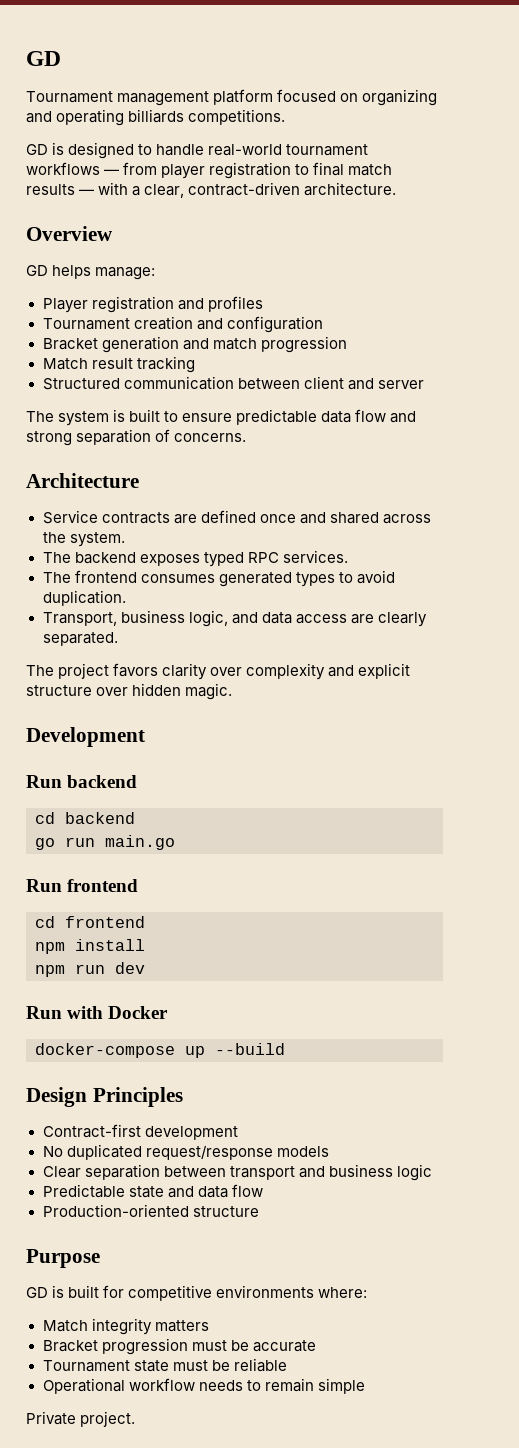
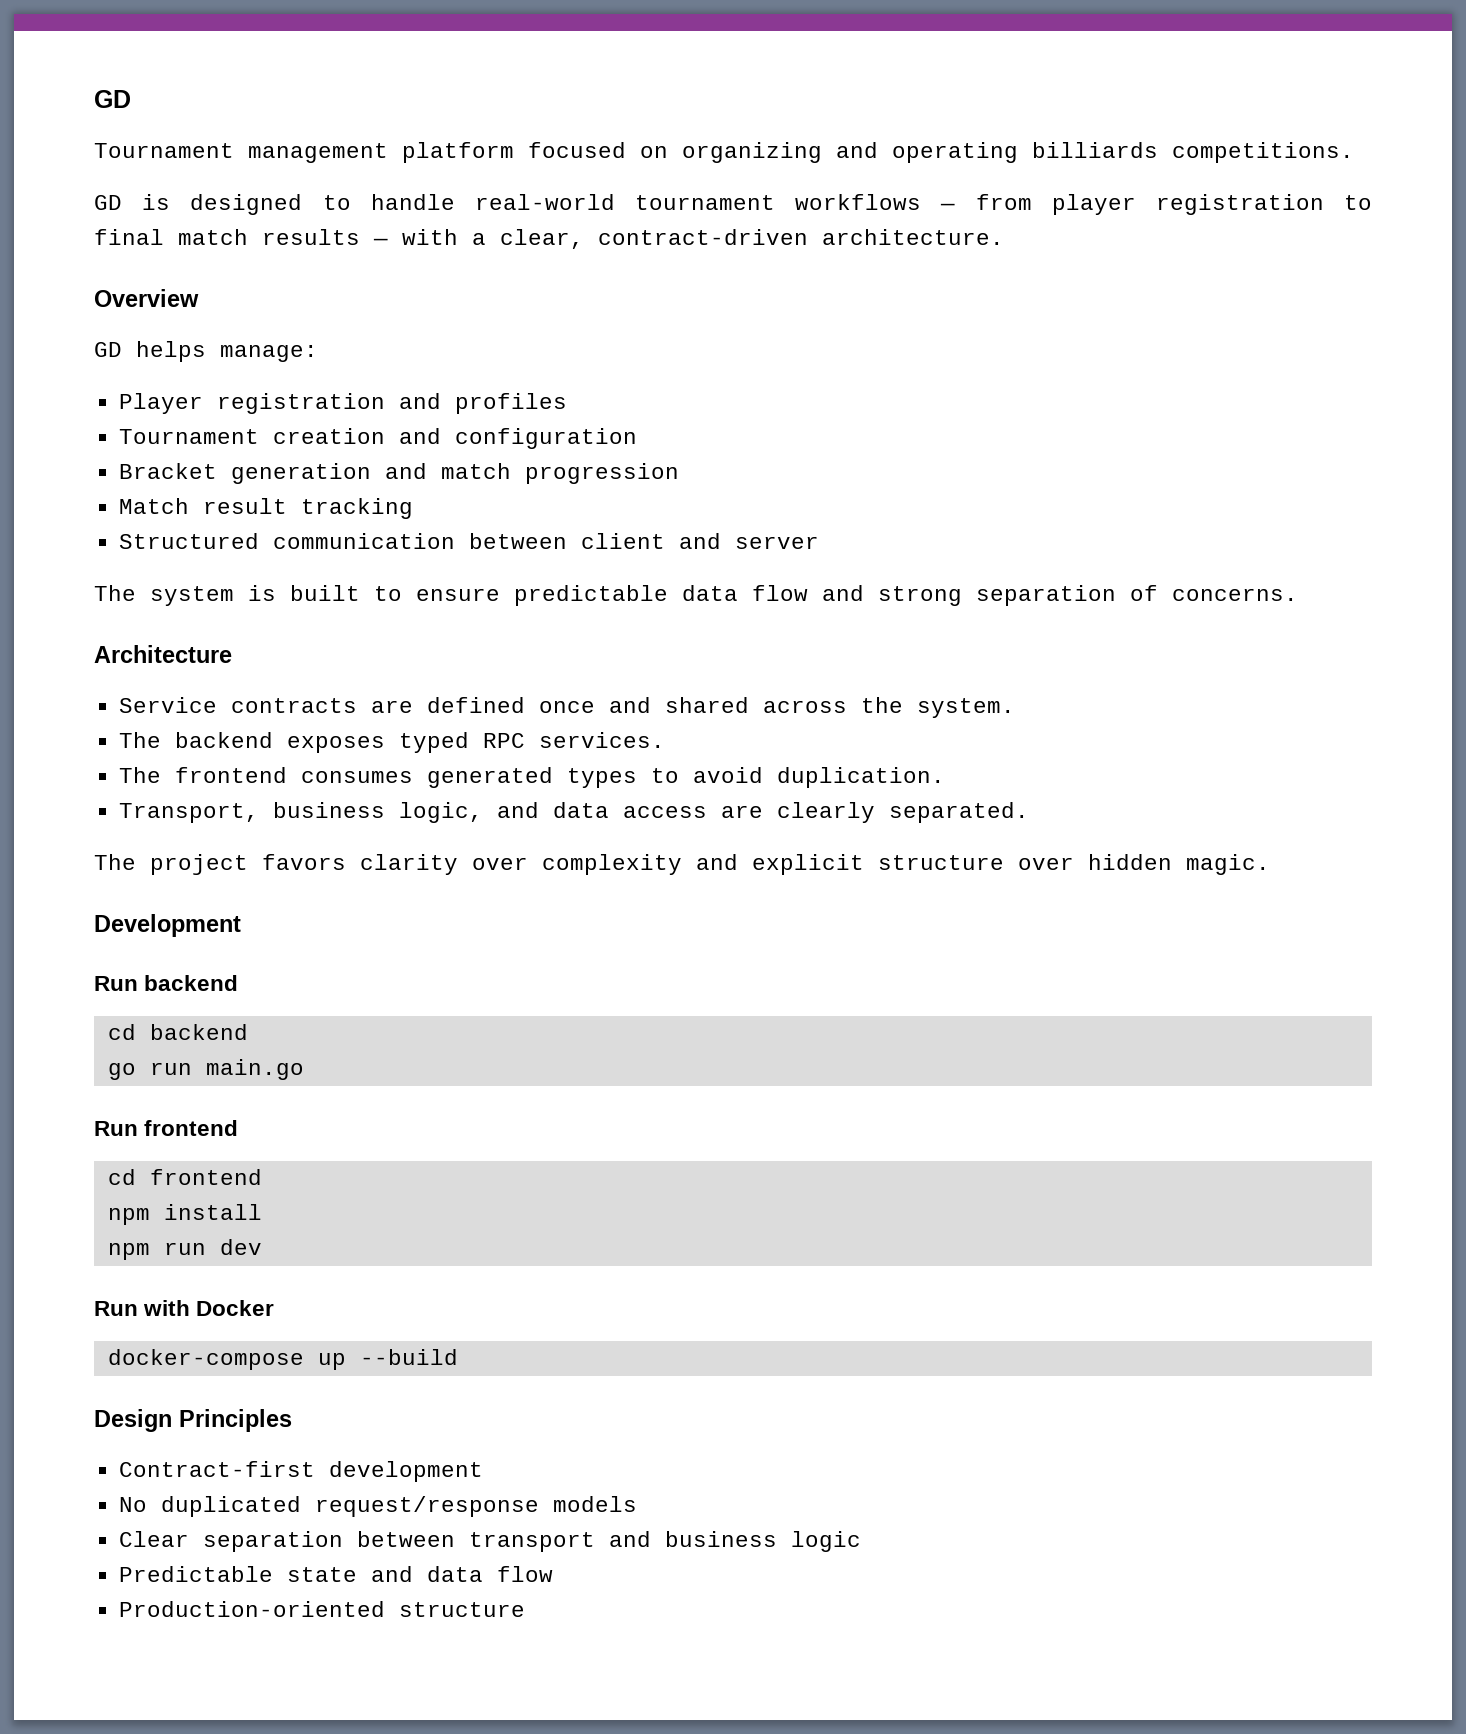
- Purpose
- GD is built for competitive environments where:
- Match integrity matters
- Bracket progression must be accurate
- Tournament state must be reliable
- Operational workflow needs to remain simple
- Private project.

